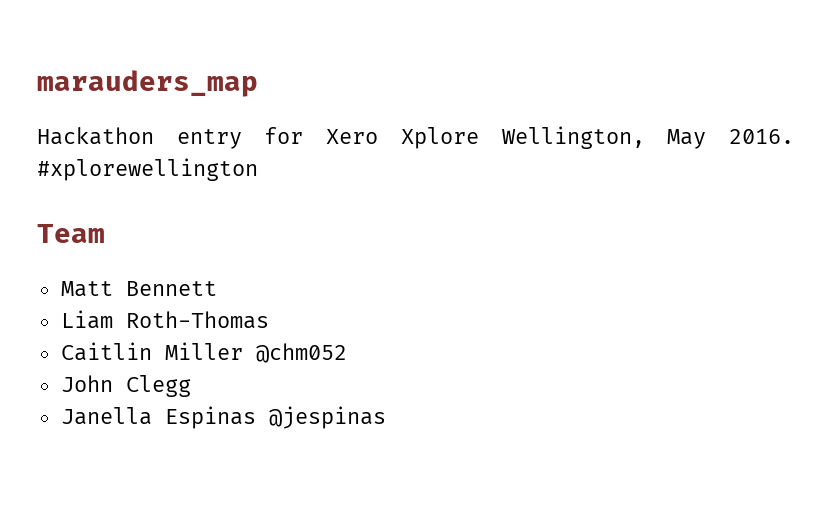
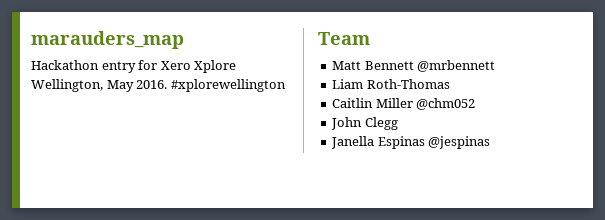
- Matt Bennett
+ Matt Bennett @mrbennett

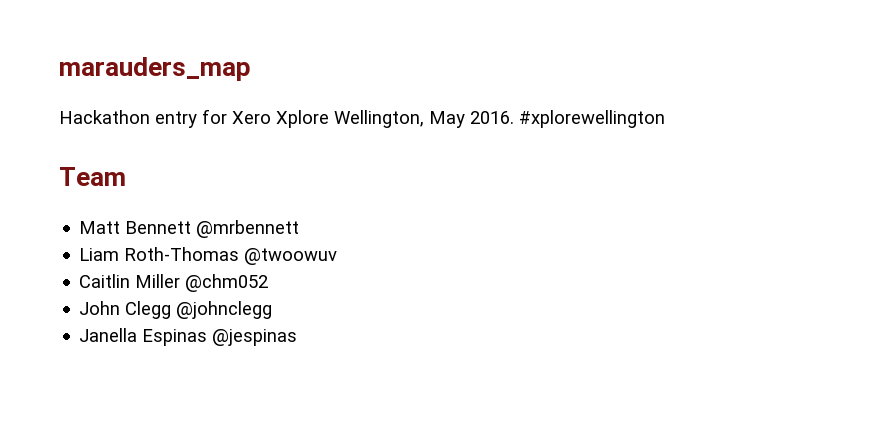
- Liam Roth-Thomas
+ Liam Roth-Thomas @twoowuv
- John Clegg
+ John Clegg @johnclegg

